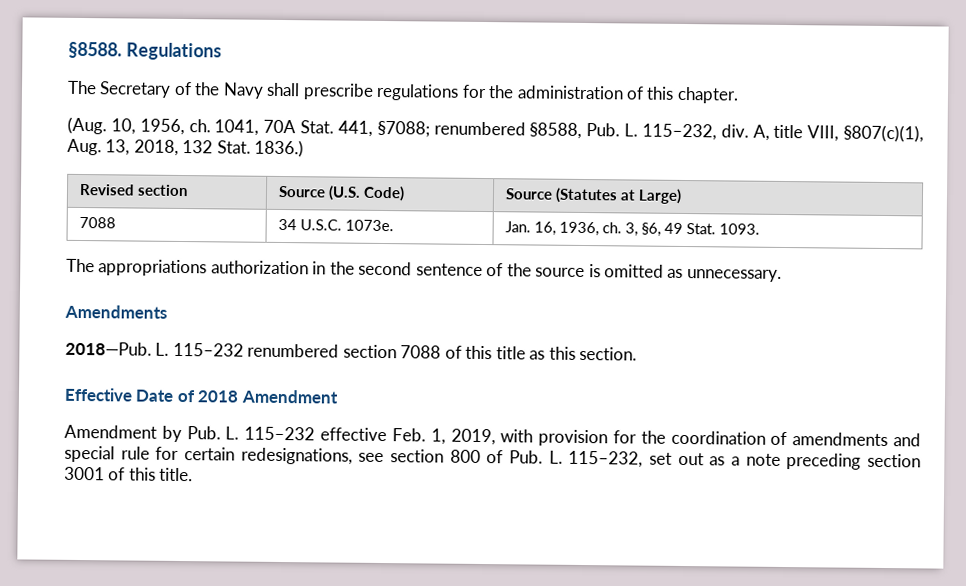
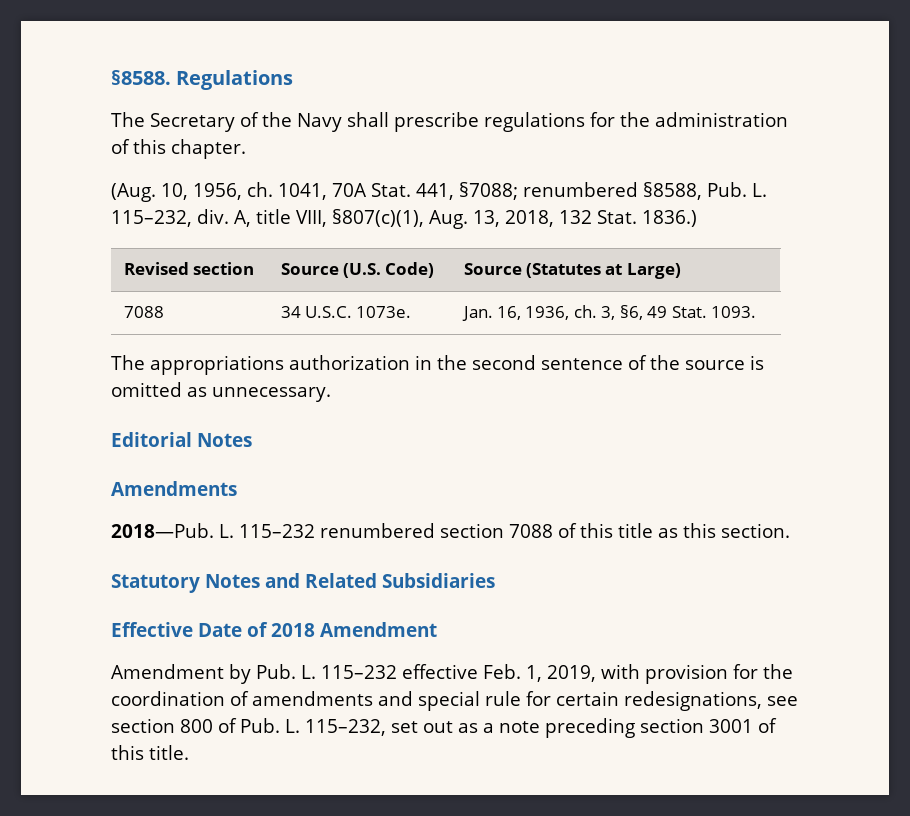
+ Editorial Notes
+ Statutory Notes and Related Subsidiaries

